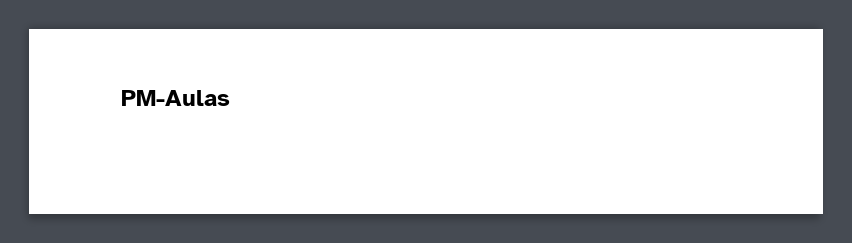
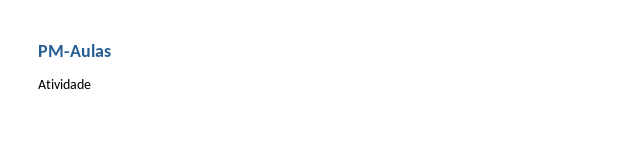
+ Atividade

